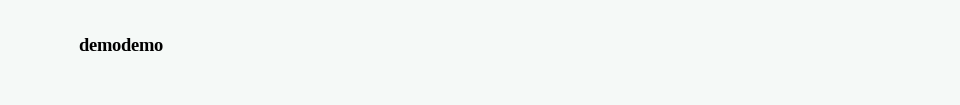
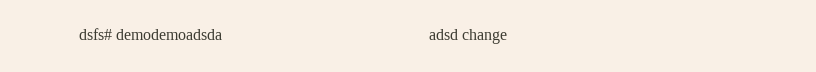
- demodemo
+ dsfs# demodemoadsda
+ adsd change

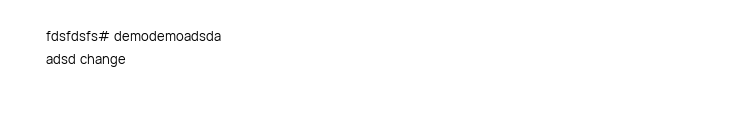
- dsfs# demodemoadsda
+ fdsfdsfs# demodemoadsda

